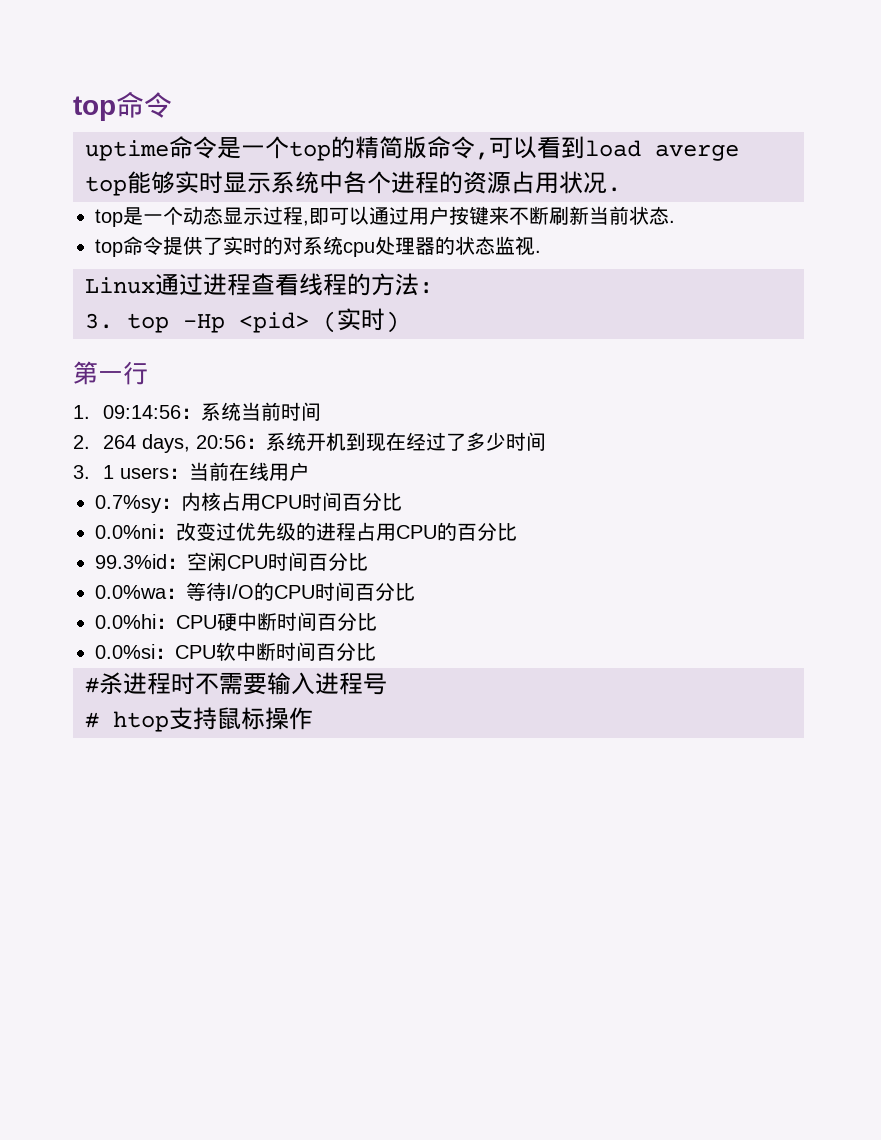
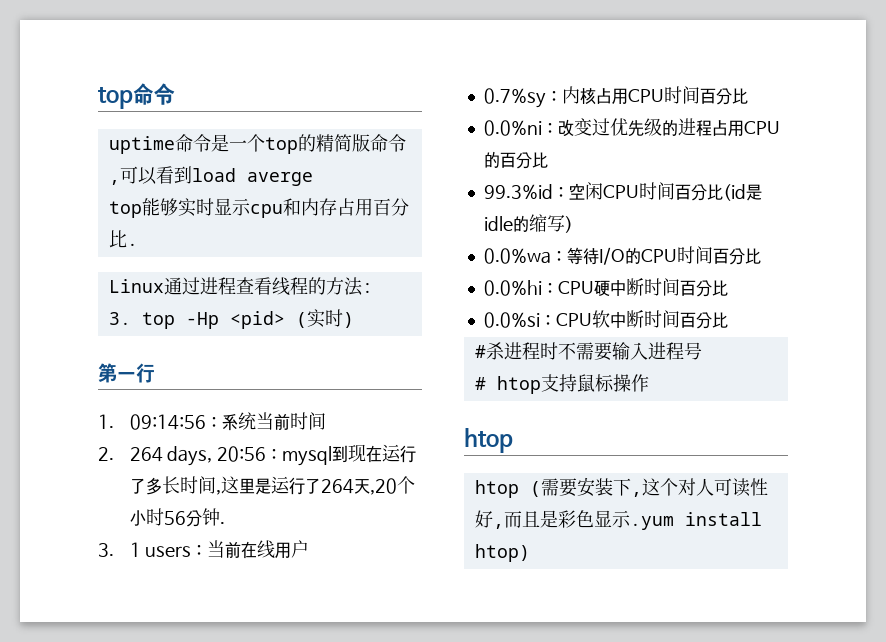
- top能够实时显示系统中各个进程的资源占用状况.
- top是一个动态显示过程,即可以通过用户按键来不断刷新当前状态.
- top命令提供了实时的对系统cpu处理器的状态监视.
+ top能够实时显示cpu和内存占用百分比.
- 2. 264 days, 20:56：系统开机到现在经过了多少时间
+ 2. 264 days, 20:56：mysql到现在运行了多长时间,这里是运行了264天,20个小时56分钟.
- 99.3%id：空闲CPU时间百分比
+ 99.3%id：空闲CPU时间百分比(id是idle的缩写)
  # htop支持鼠标操作
+ htop
+ htop (需要安装下,这个对人可读性好,而且是彩色显示.yum install htop)

